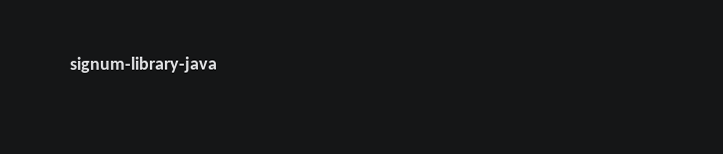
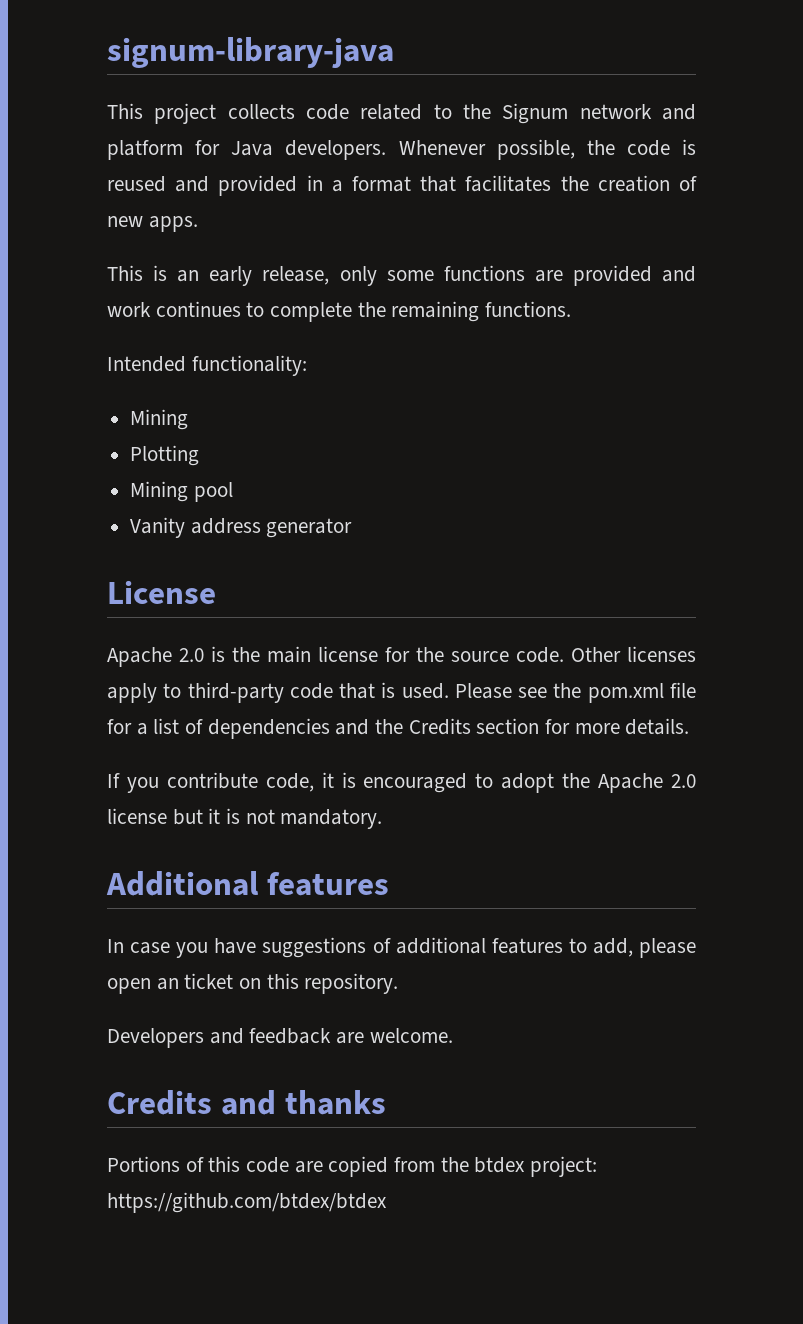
+ This project collects code related to the Signum network and platform for Java developers. Whenever possible, the code is reused and provided in a format that facilitates the creation of new apps.
+ This is an early release, only some functions are provided and work continues to complete the remaining functions.
+ Intended functionality:
+ Mining
+ Plotting
+ Mining pool
+ Vanity address generator
+ License
+ Apache 2.0 is the main license for the source code. Other licenses apply to third-party code that is used. Please see the pom.xml file for a list of dependencies and the Credits section for more details.
+ If you contribute code, it is encouraged to adopt the Apache 2.0 license but it is not mandatory.
+ Additional features
+ In case you have suggestions of additional features to add, please open an ticket on this repository.
+ Developers and feedback are welcome.
+ Credits and thanks
+ Portions of this code are copied from the btdex project: https://github.com/btdex/btdex

